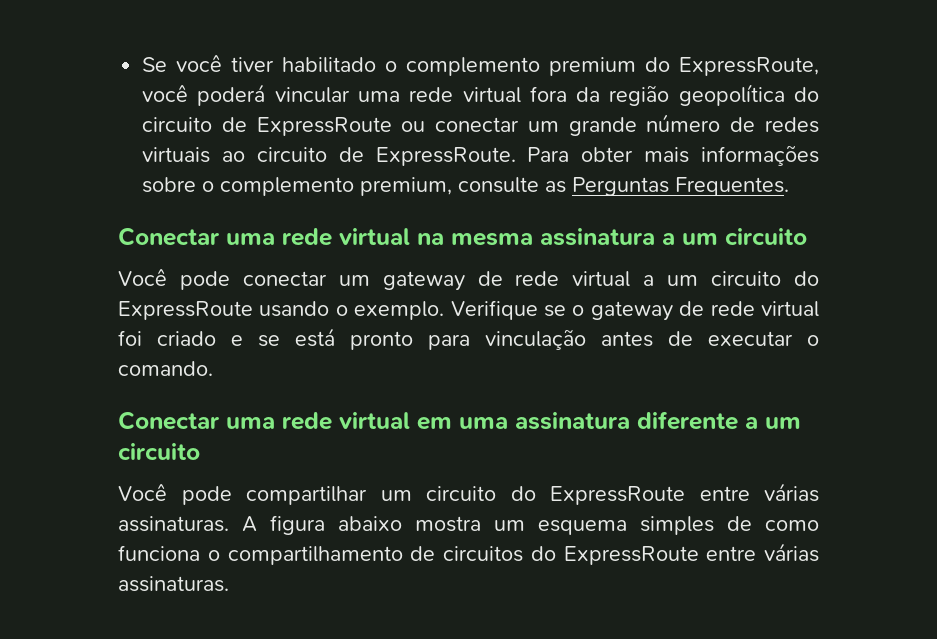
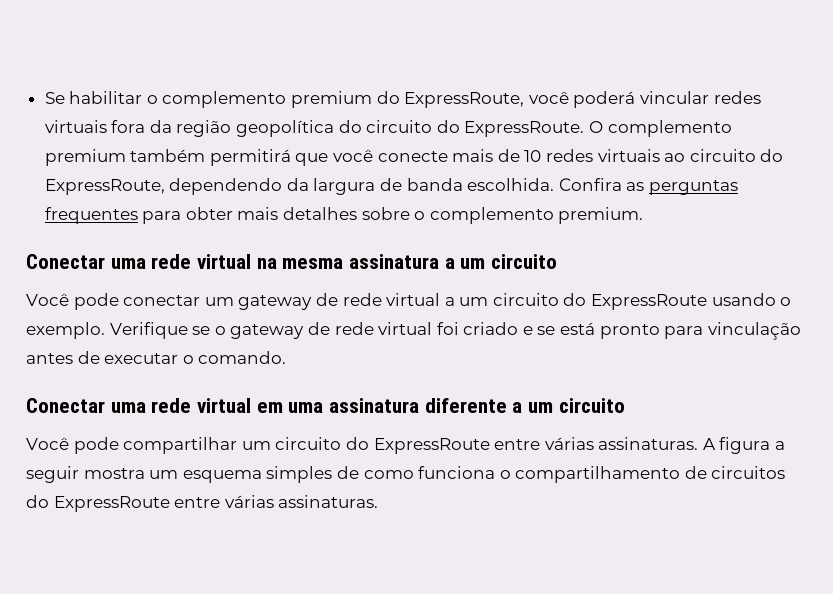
- Se você tiver habilitado o complemento premium do ExpressRoute, você poderá vincular uma rede virtual fora da região geopolítica do circuito de ExpressRoute ou conectar um grande número de redes virtuais ao circuito de ExpressRoute. Para obter mais informações sobre o complemento premium, consulte as Perguntas Frequentes.
+ Se habilitar o complemento premium do ExpressRoute, você poderá vincular redes virtuais fora da região geopolítica do circuito do ExpressRoute. O complemento premium também permitirá que você conecte mais de 10 redes virtuais ao circuito do ExpressRoute, dependendo da largura de banda escolhida. Confira as perguntas frequentes para obter mais detalhes sobre o complemento premium.
- A figura abaixo mostra um esquema simples de como funciona o compartilhamento de circuitos do ExpressRoute entre várias assinaturas.
+ A figura a seguir mostra um esquema simples de como funciona o compartilhamento de circuitos do ExpressRoute entre várias assinaturas.

